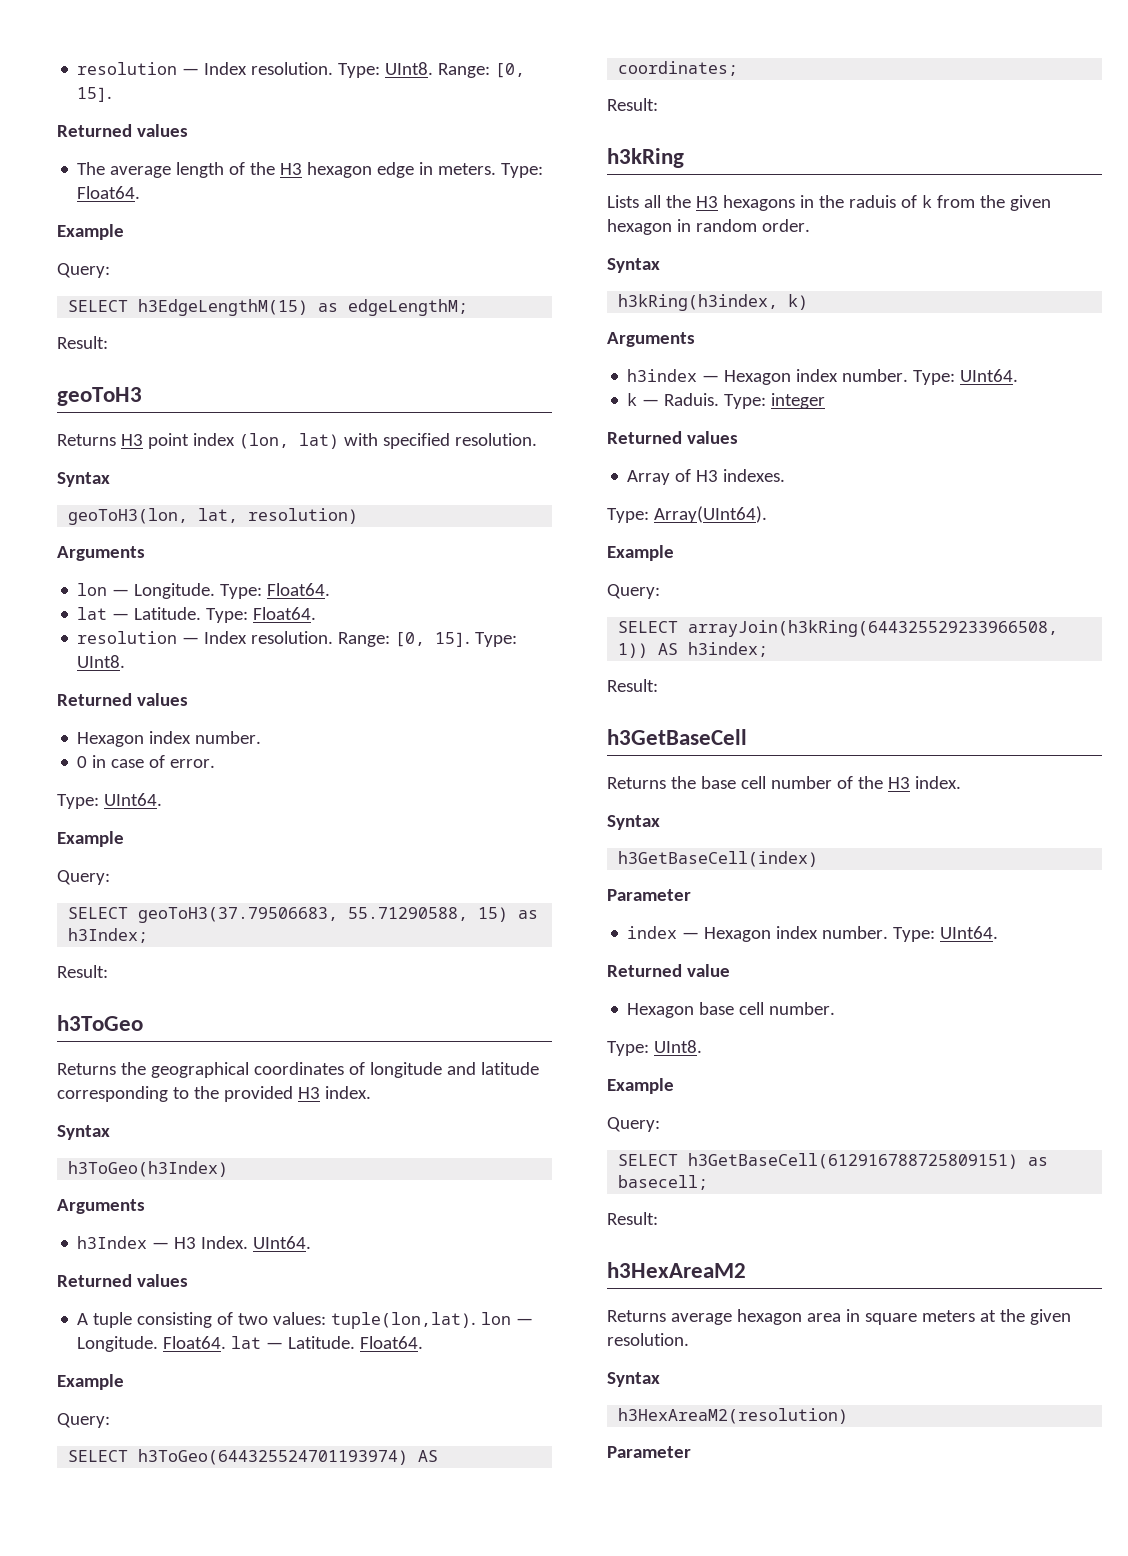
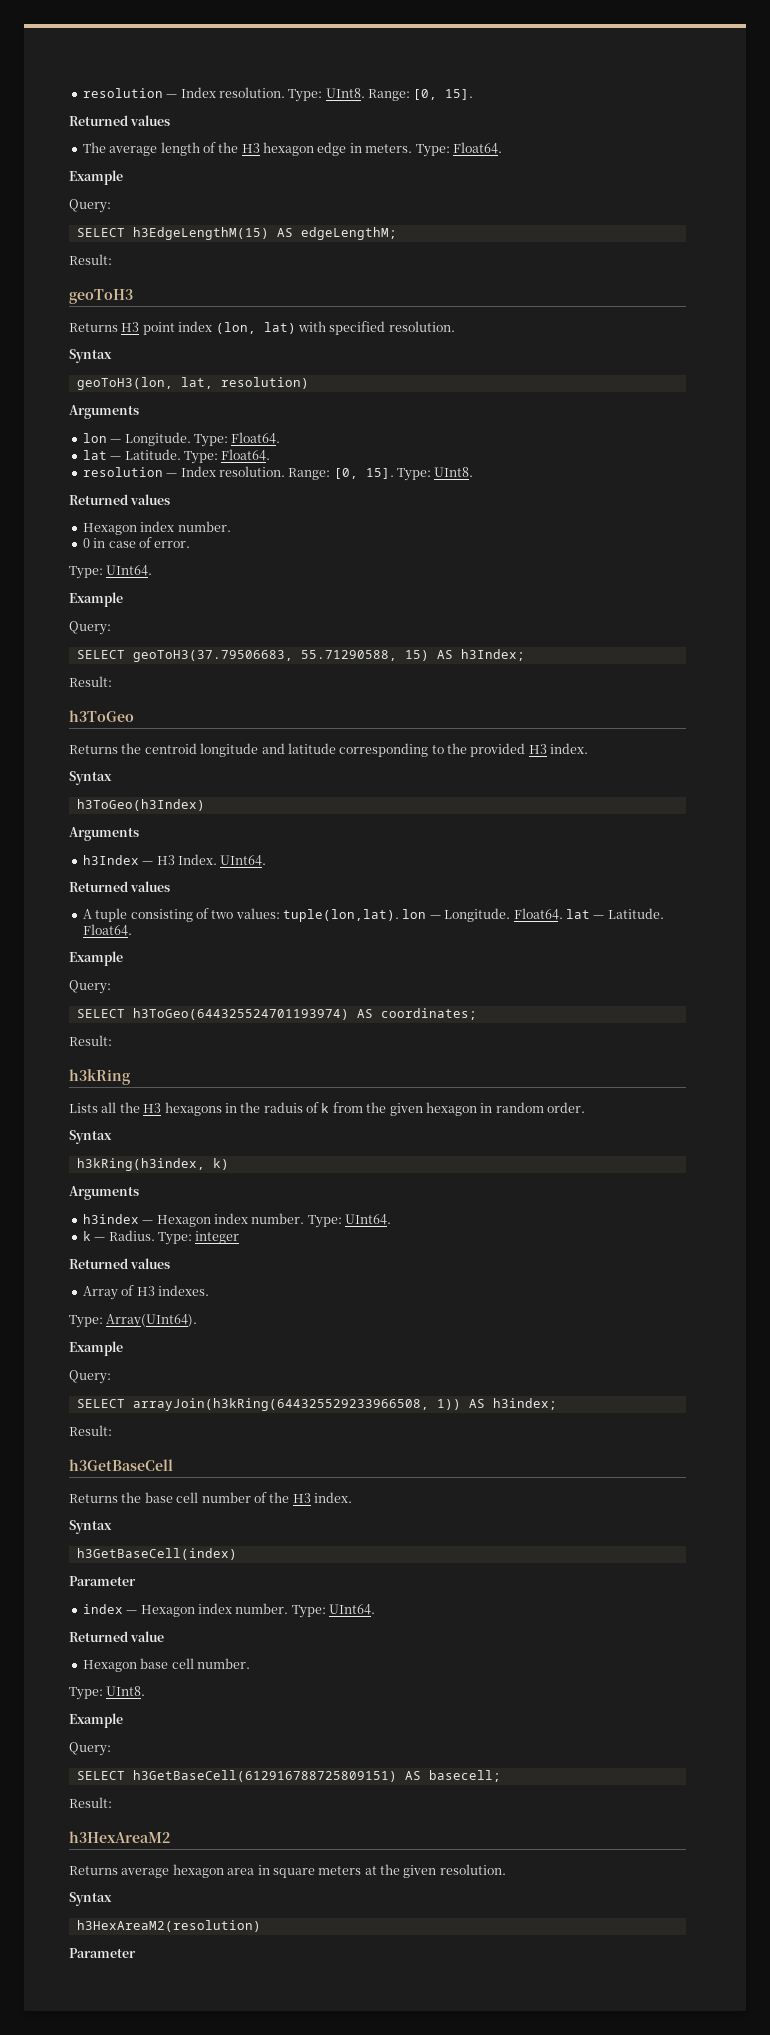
- SELECT h3EdgeLengthM(15) as edgeLengthM;
+ SELECT h3EdgeLengthM(15) AS edgeLengthM;
- SELECT geoToH3(37.79506683, 55.71290588, 15) as h3Index;
+ SELECT geoToH3(37.79506683, 55.71290588, 15) AS h3Index;
- Returns the geographical coordinates of longitude and latitude corresponding to the provided H3 index.
+ Returns the centroid longitude and latitude corresponding to the provided H3 index.
- k — Raduis.
+ k — Radius.
- SELECT h3GetBaseCell(612916788725809151) as basecell;
+ SELECT h3GetBaseCell(612916788725809151) AS basecell;

